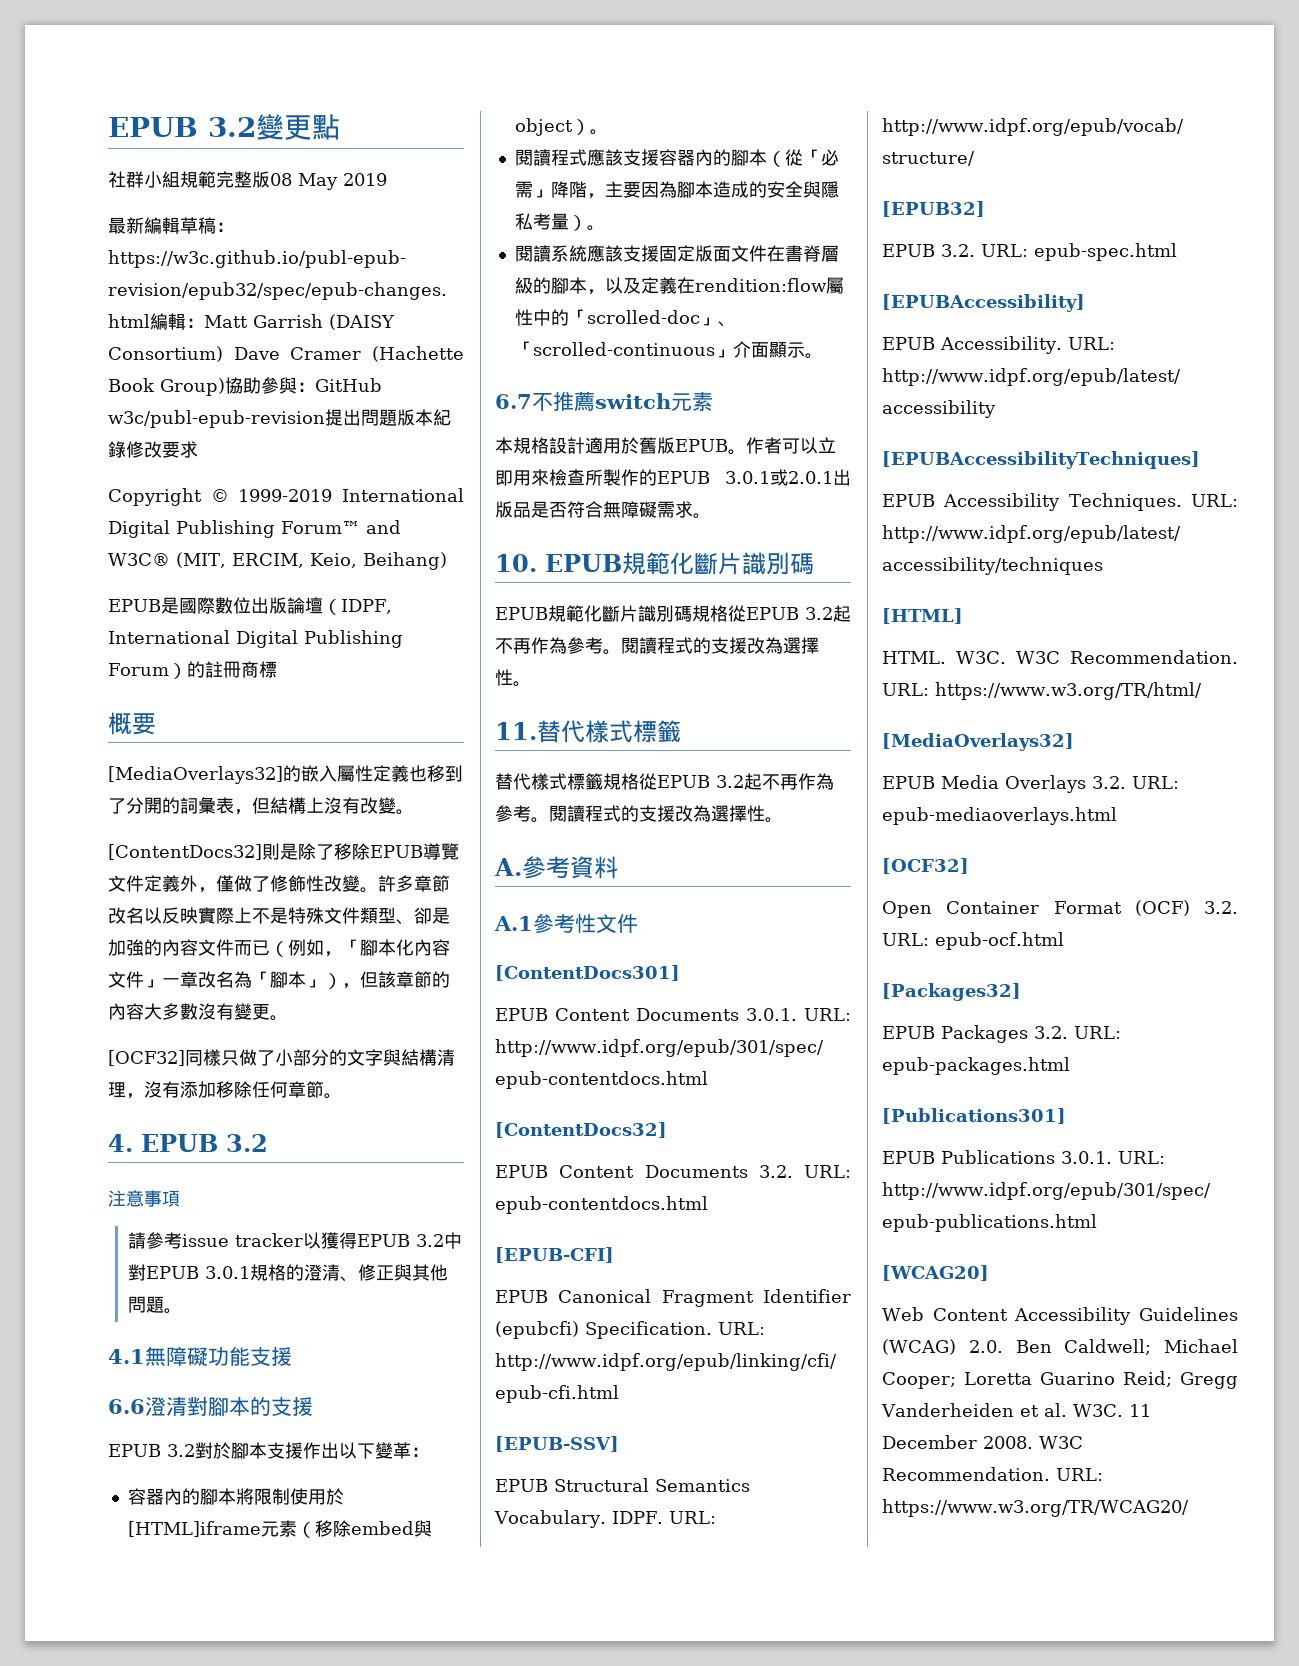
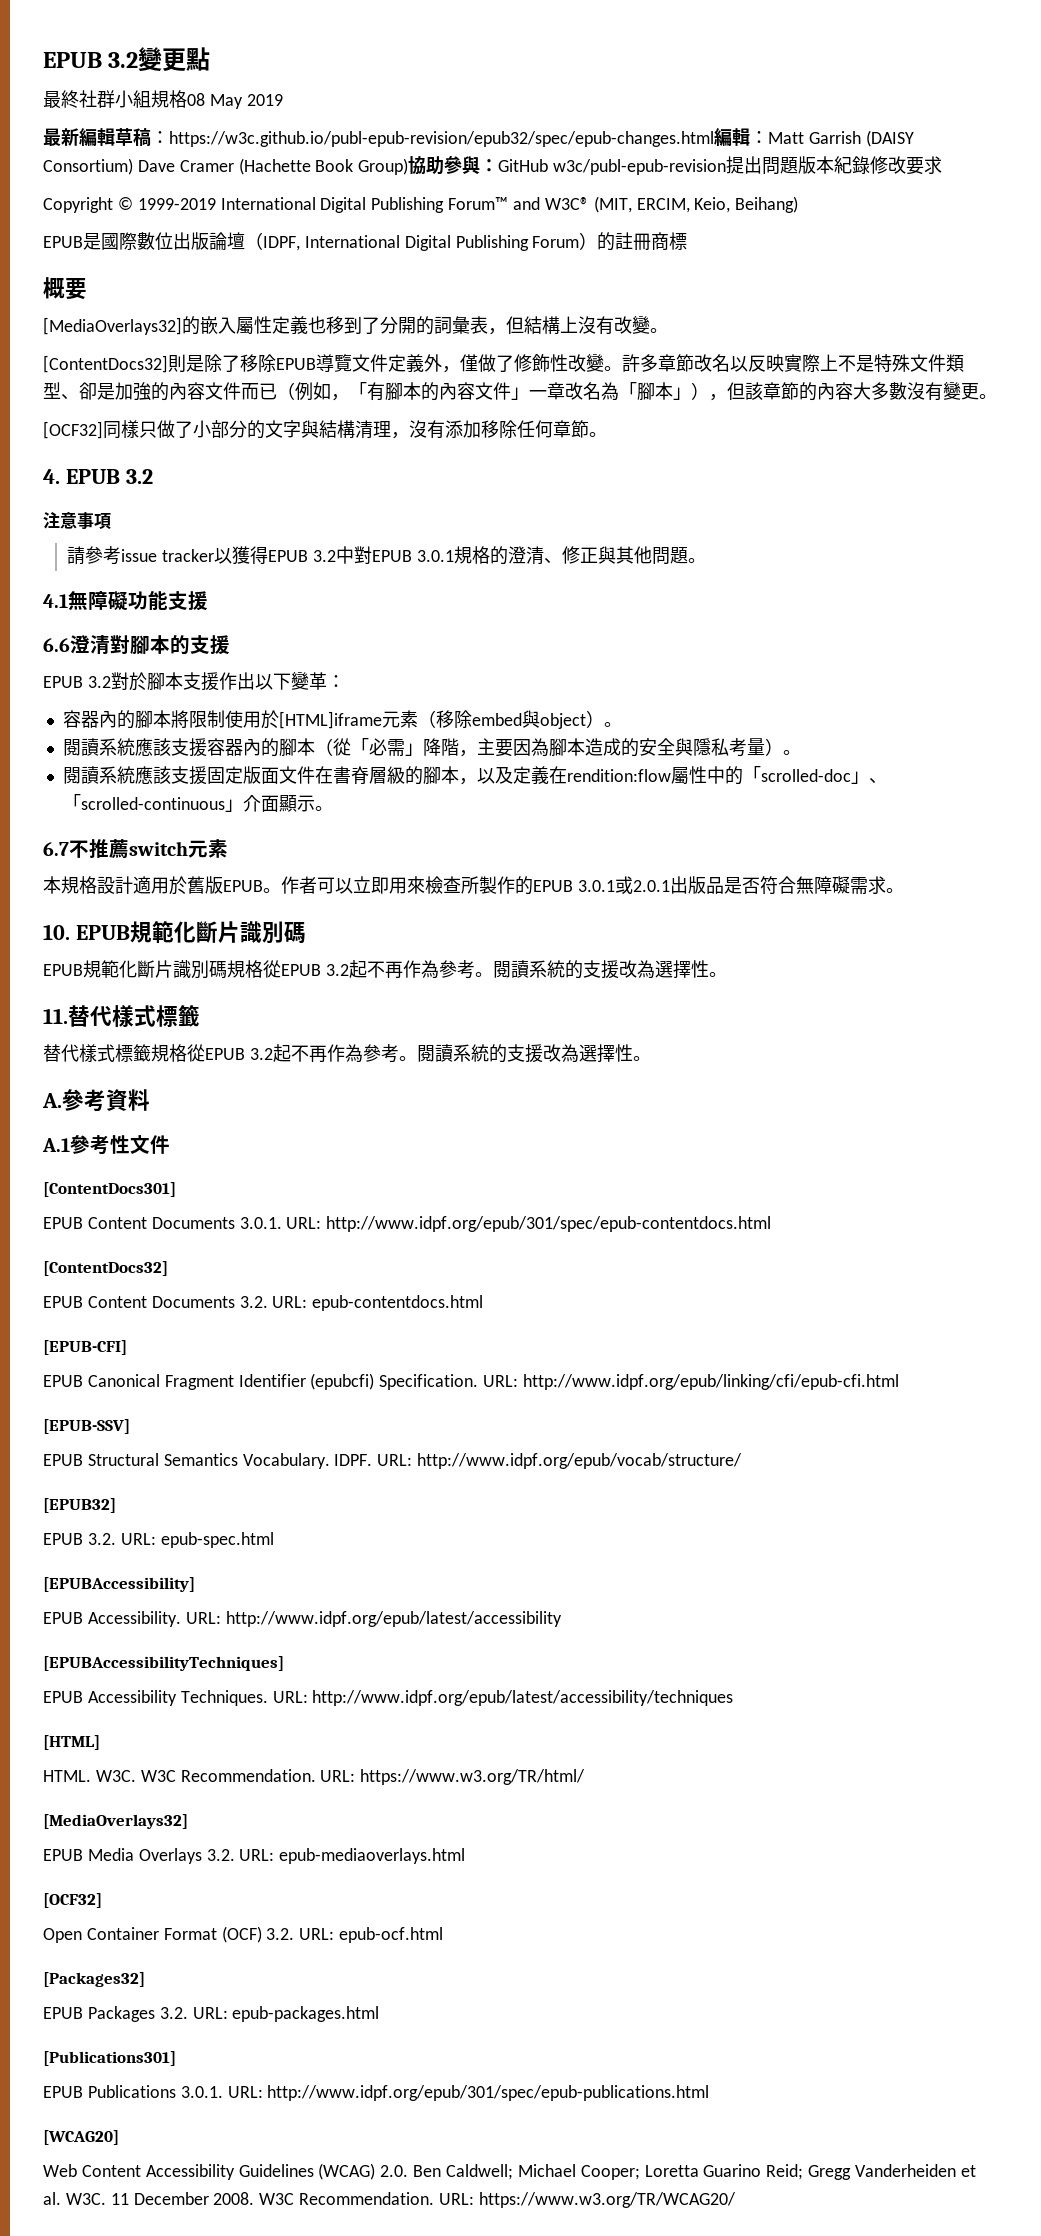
- 社群小組規範完整版08 May 2019
+ 最終社群小組規格08 May 2019
- 許多章節改名以反映實際上不是特殊文件類型、卻是加強的內容文件而已（例如，「腳本化內容文件」一章改名為「腳本」），但該章節的內容大多數沒有變更。
+ 許多章節改名以反映實際上不是特殊文件類型、卻是加強的內容文件而已（例如，「有腳本的內容文件」一章改名為「腳本」），但該章節的內容大多數沒有變更。
- 閱讀程式應該支援容器內的腳本（從「必需」降階，主要因為腳本造成的安全與隱私考量）。
+ 閱讀系統應該支援容器內的腳本（從「必需」降階，主要因為腳本造成的安全與隱私考量）。
- EPUB規範化斷片識別碼規格從EPUB 3.2起不再作為參考。閱讀程式的支援改為選擇性。
+ EPUB規範化斷片識別碼規格從EPUB 3.2起不再作為參考。閱讀系統的支援改為選擇性。
- 替代樣式標籤規格從EPUB 3.2起不再作為參考。閱讀程式的支援改為選擇性。
+ 替代樣式標籤規格從EPUB 3.2起不再作為參考。閱讀系統的支援改為選擇性。

